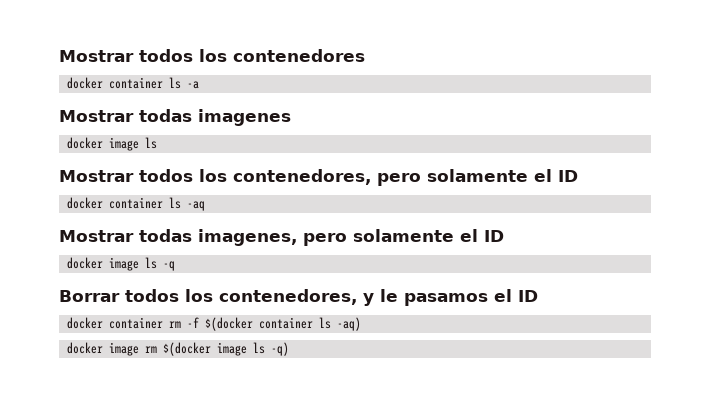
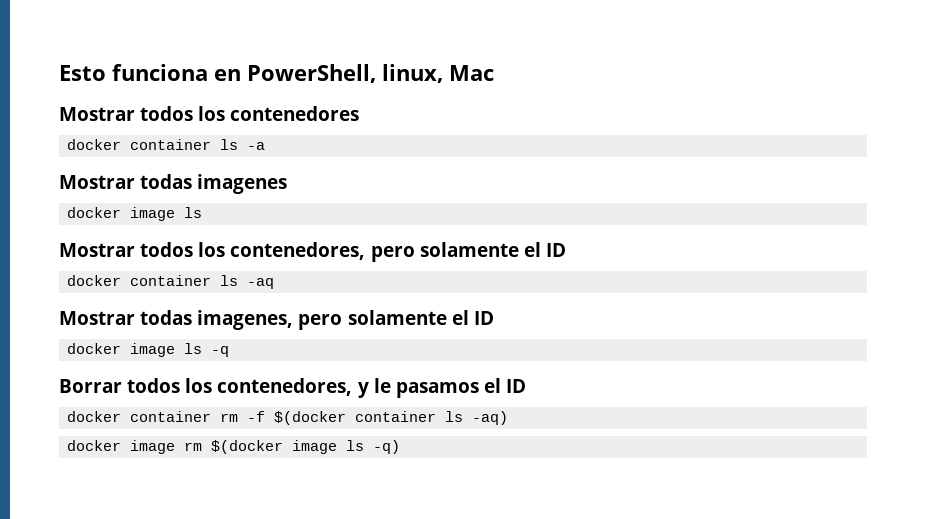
+ Esto funciona en PowerShell, linux, Mac

